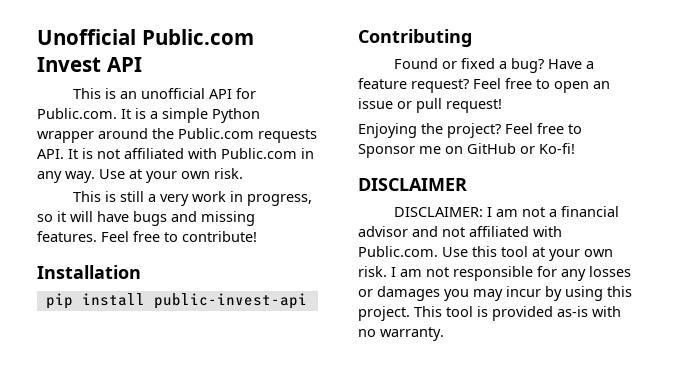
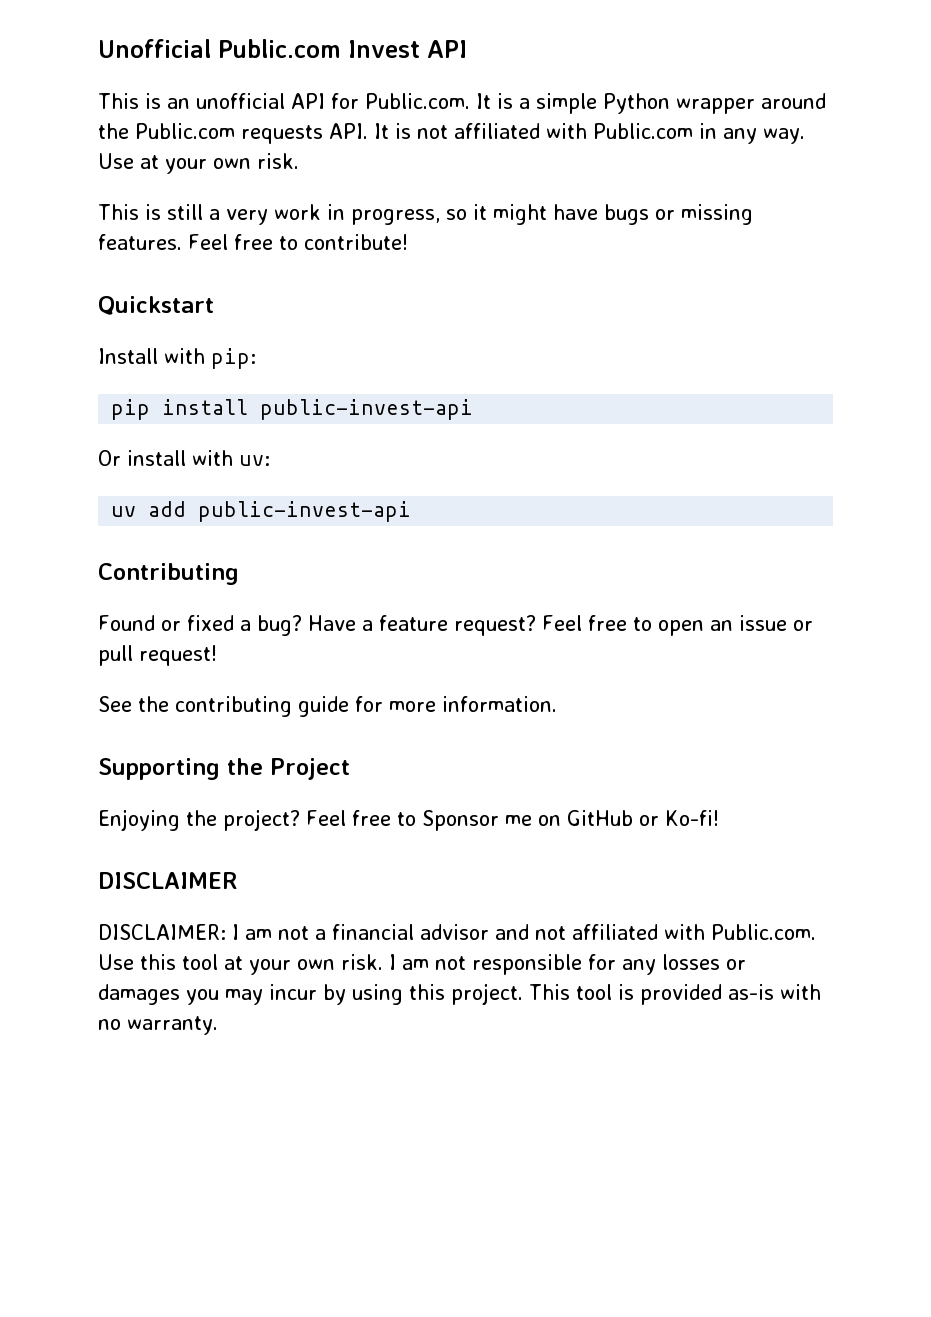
- This is still a very work in progress, so it will have bugs and missing features.
+ This is still a very work in progress, so it might have bugs or missing features.
- Installation
+ Quickstart
+ Install with pip:
+ Or install with uv:
+ uv add public-invest-api
+ See the contributing guide for more information.
+ Supporting the Project

